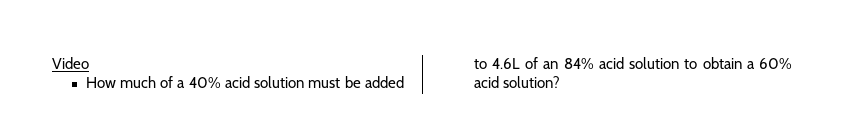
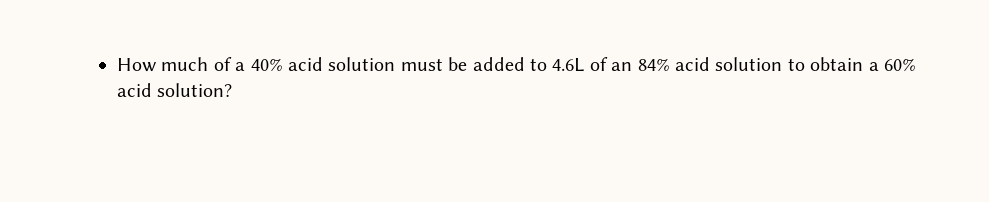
- Video

